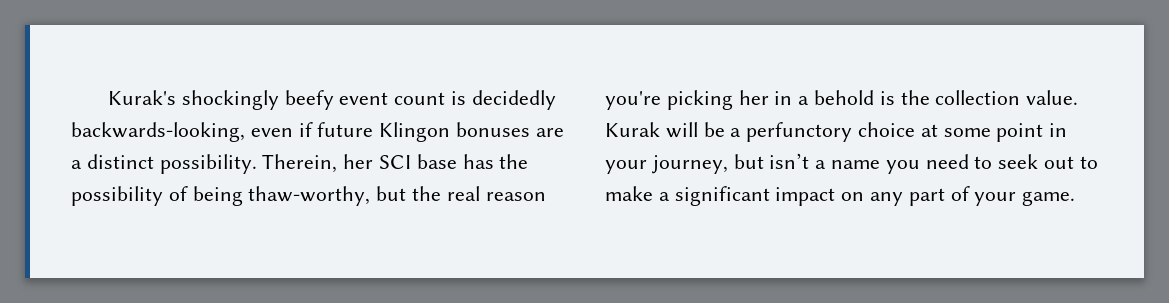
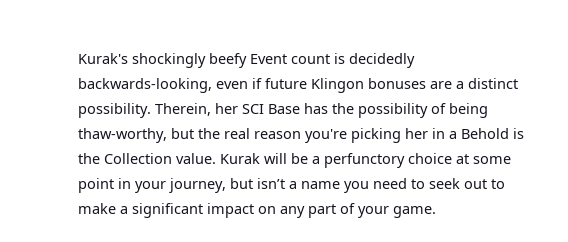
- Kurak's shockingly beefy event count is decidedly backwards-looking, even if future Klingon bonuses are a distinct possibility.
+ Kurak's shockingly beefy Event count is decidedly backwards-looking, even if future Klingon bonuses are a distinct possibility.
- Therein, her SCI base has the possibility of being thaw-worthy, but the real reason you're picking her in a behold is the collection value.
+ Therein, her SCI Base has the possibility of being thaw-worthy, but the real reason you're picking her in a Behold is the Collection value.

